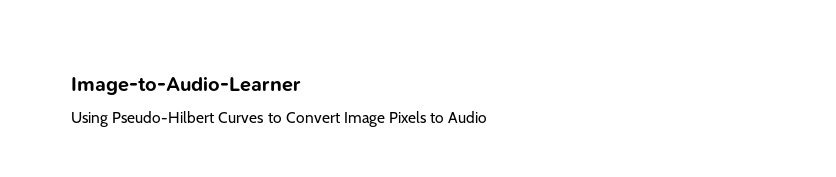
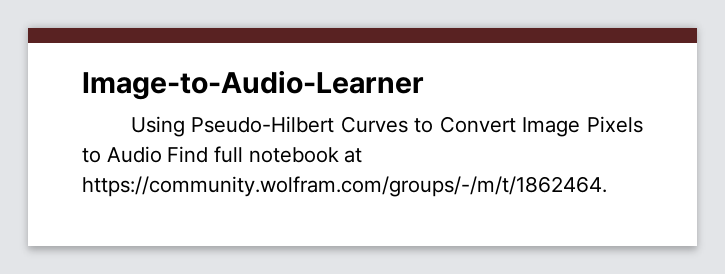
- Using Pseudo-Hilbert Curves to Convert Image Pixels to Audio
+ Using Pseudo-Hilbert Curves to Convert Image Pixels to Audio Find full notebook at https://community.wolfram.com/groups/-/m/t/1862464.

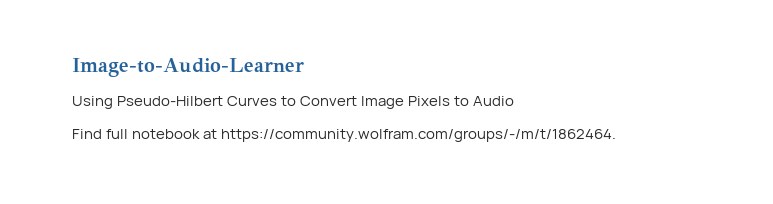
- Using Pseudo-Hilbert Curves to Convert Image Pixels to Audio Find full notebook at https://community.wolfram.com/groups/-/m/t/1862464.
+ Using Pseudo-Hilbert Curves to Convert Image Pixels to Audio
+ Find full notebook at https://community.wolfram.com/groups/-/m/t/1862464.

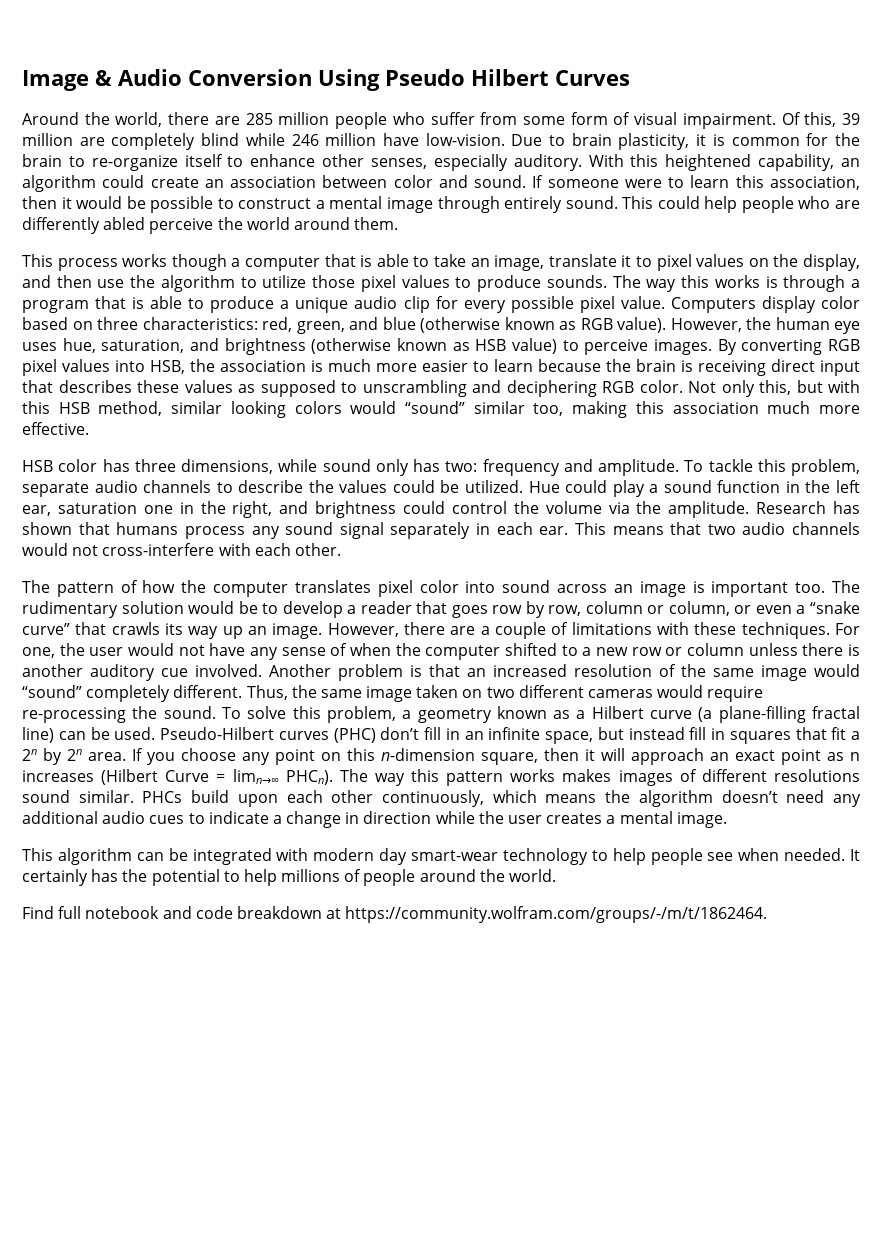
- Image-to-Audio-Learner
- Using Pseudo-Hilbert Curves to Convert Image Pixels to Audio
+ Image & Audio Conversion Using Pseudo Hilbert Curves
+ Around the world, there are 285 million people who suffer from some form of visual impairment. Of this, 39 million are completely blind while 246 million have low-vision. Due to brain plasticity, it is common for the brain to re-organize itself to enhance other senses, especially auditory. With this heightened capability, an algorithm could create an association between color and sound. If someone were to learn this association, then it would be possible to construct a mental image through entirely sound. This could help people who are differently abled perceive the world around them.
+ This process works though a computer that is able to take an image, translate it to pixel values on the display, and then use the algorithm to utilize those pixel values to produce sounds. The way this works is through a program that is able to produce a unique audio clip for every possible pixel value. Computers display color based on three characteristics: red, green, and blue (otherwise known as RGB value). However, the human eye uses hue, saturation, and brightness (otherwise known as HSB value) to perceive images. By converting RGB pixel values into HSB, the association is much more easier to learn because the brain is receiving direct input that describes these values as supposed to unscrambling and deciphering RGB color. Not only this, but with this HSB method, similar looking colors would “sound” similar too, making this association much more effective.
+ HSB color has three dimensions, while sound only has two: frequency and amplitude. To tackle this problem, separate audio channels to describe the values could be utilized. Hue could play a sound function in the left ear, saturation one in the right, and brightness could control the volume via the amplitude. Research has shown that humans process any sound signal separately in each ear. This means that two audio channels would not cross-interfere with each other.
+ The pattern of how the computer translates pixel color into sound across an image is important too. The rudimentary solution would be to develop a reader that goes row by row, column or column, or even a “snake curve” that crawls its way up an image. However, there are a couple of limitations with these techniques. For one, the user would not have any sense of when the computer shifted to a new row or column unless there is another auditory cue involved. Another problem is that an increased resolution of the same image would “sound” completely different. Thus, the same image taken on two different cameras would require re-processing the sound. To solve this problem, a geometry known as a Hilbert curve (a plane-filling fractal line) can be used. Pseudo-Hilbert curves (PHC) don’t fill in an infinite space, but instead fill in squares that fit a 2n by 2n area. If you choose any point on this n-dimension square, then it will approach an exact point as n increases (Hilbert Curve = limn→∞ PHCn). The way this pattern works makes images of different resolutions sound similar. PHCs build upon each other continuously, which means the algorithm doesn’t need any additional audio cues to indicate a change in direction while the user creates a mental image.
+ This algorithm can be integrated with modern day smart-wear technology to help people see when needed. It certainly has the potential to help millions of people around the world.
- Find full notebook at https://community.wolfram.com/groups/-/m/t/1862464.
+ Find full notebook and code breakdown at https://community.wolfram.com/groups/-/m/t/1862464.

